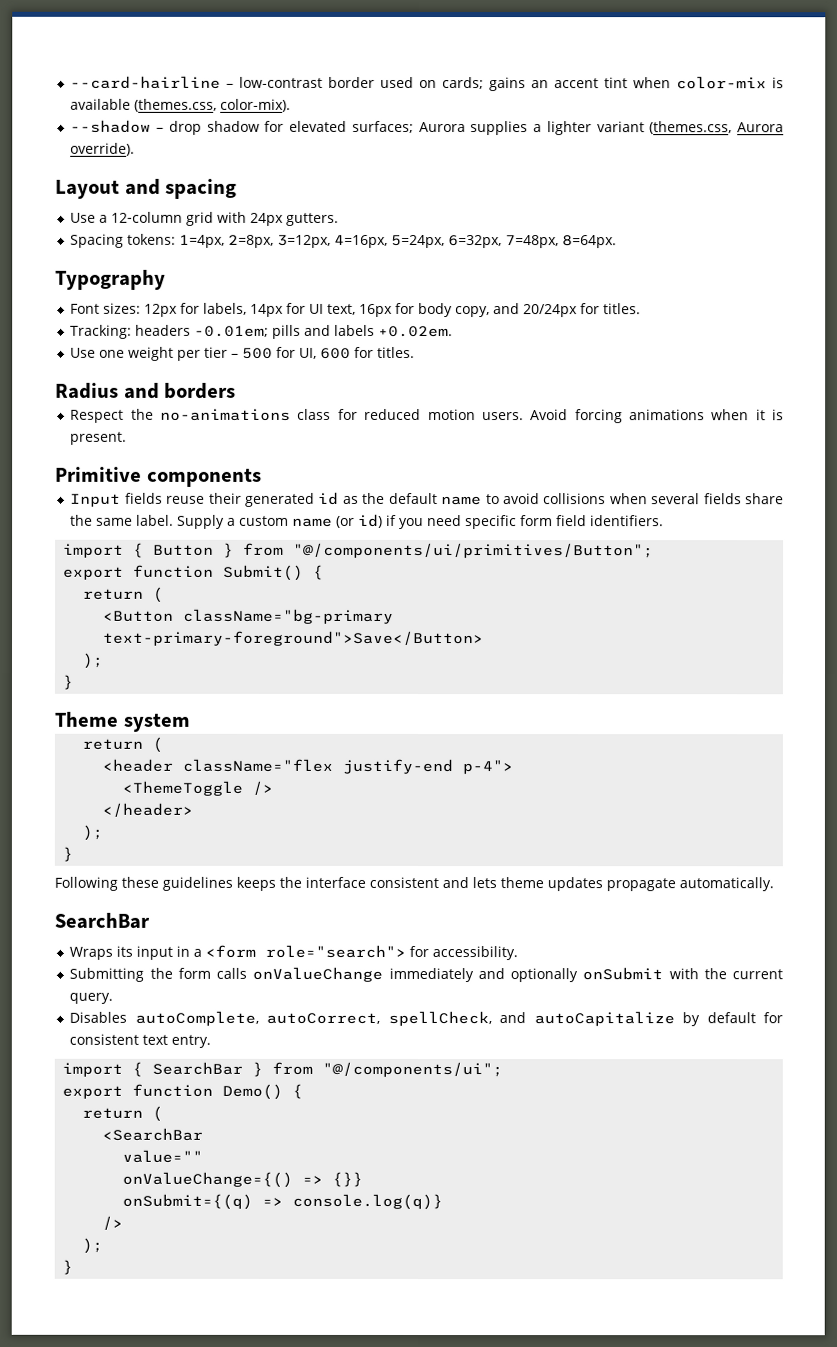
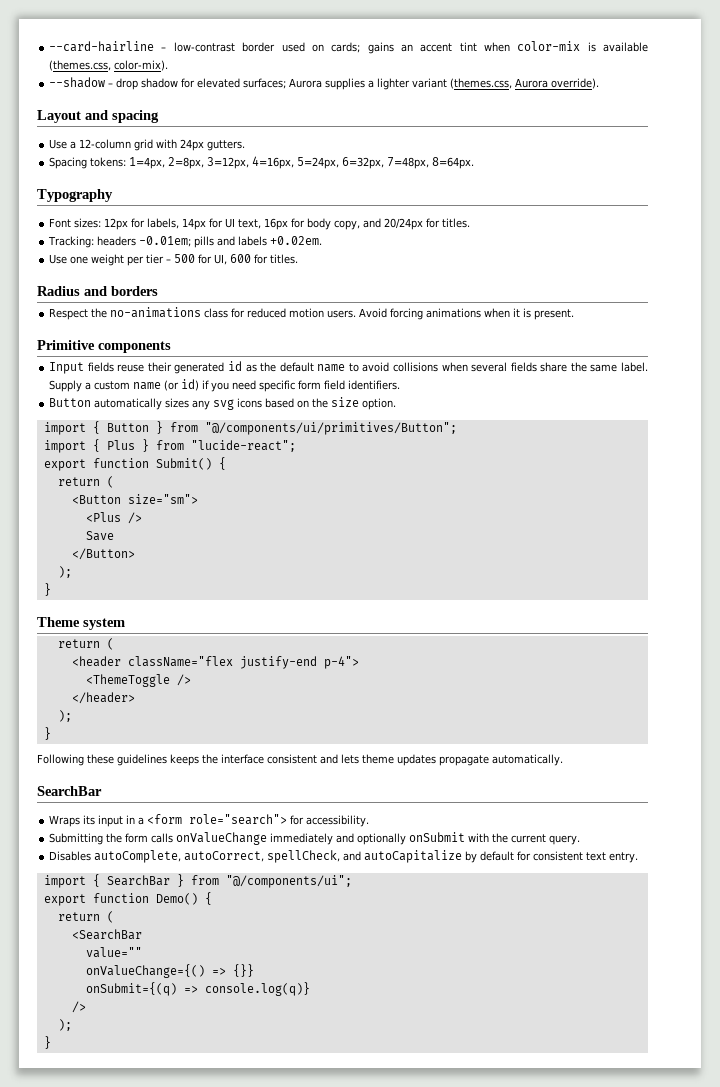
+ Button automatically sizes any svg icons based on the size option.
+ import { Plus } from "lucide-react";
- <Button className="bg-primary text-primary-foreground">Save</Button>
+ <Button size="sm">
+ <Plus />
+ Save
+ </Button>

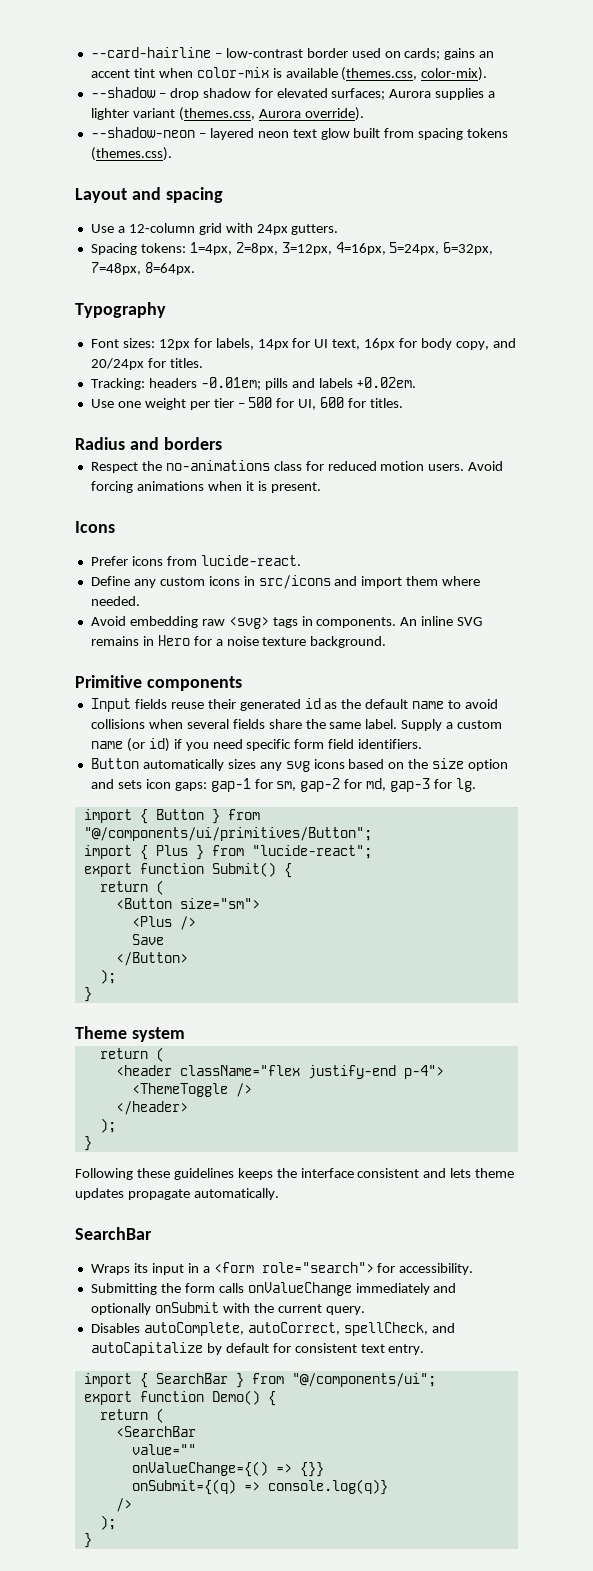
+ --shadow-neon – layered neon text glow built from spacing tokens (themes.css).
+ Icons
+ Prefer icons from lucide-react.
+ Define any custom icons in src/icons and import them where needed.
+ Avoid embedding raw <svg> tags in components. An inline SVG remains in Hero for a noise texture background.
- Button automatically sizes any svg icons based on the size option.
+ Button automatically sizes any svg icons based on the size option and sets icon gaps: gap-1 for sm, gap-2 for md, gap-3 for lg.

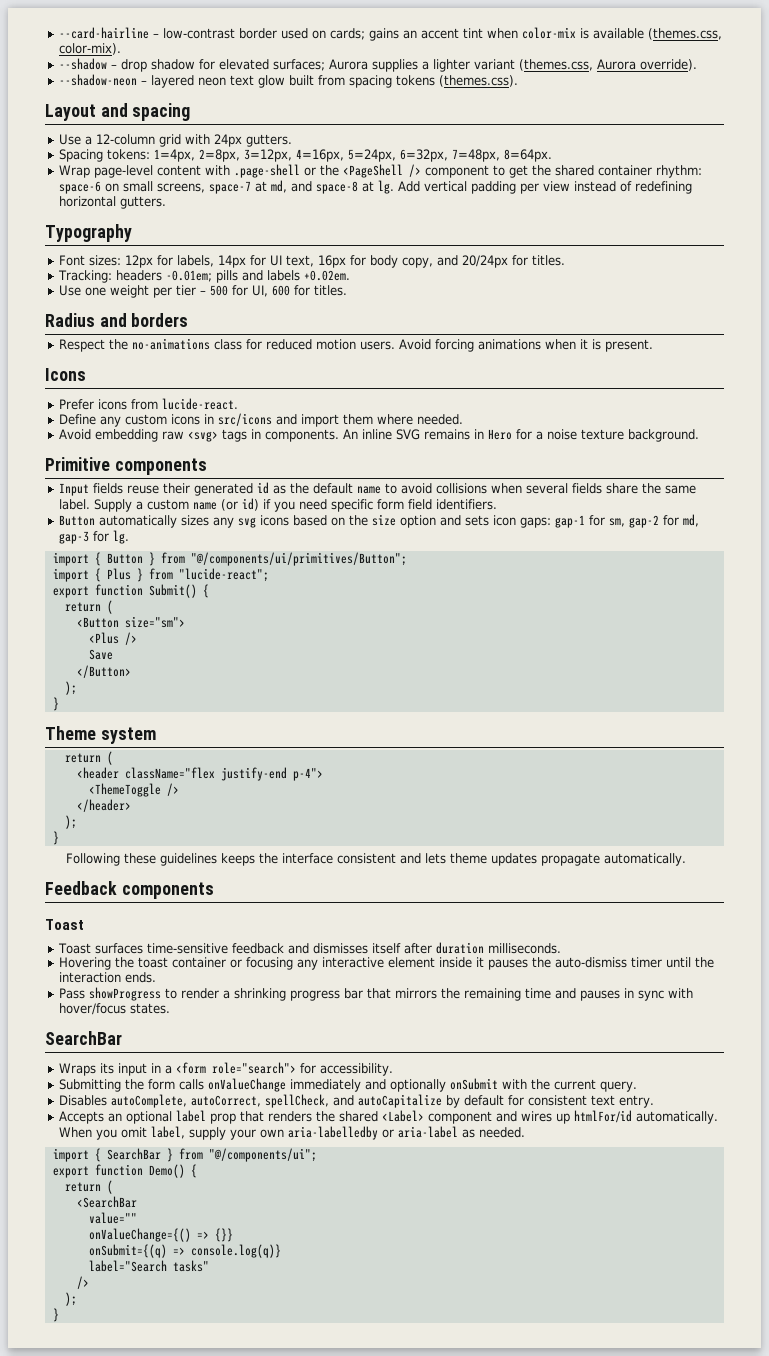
+ Wrap page-level content with .page-shell or the <PageShell /> component to get the shared container rhythm: space-6 on small screens, space-7 at md, and space-8 at lg. Add vertical padding per view instead of redefining horizontal gutters.
+ Feedback components
+ Toast
+ Toast surfaces time-sensitive feedback and dismisses itself after duration milliseconds.
+ Hovering the toast container or focusing any interactive element inside it pauses the auto-dismiss timer until the interaction ends.
+ Pass showProgress to render a shrinking progress bar that mirrors the remaining time and pauses in sync with hover/focus states.
+ Accepts an optional label prop that renders the shared <Label> component and wires up htmlFor/id automatically. When you omit label, supply your own aria-labelledby or aria-label as needed.
+ label="Search tasks"

